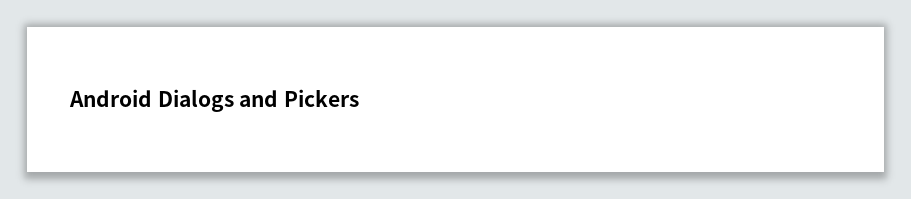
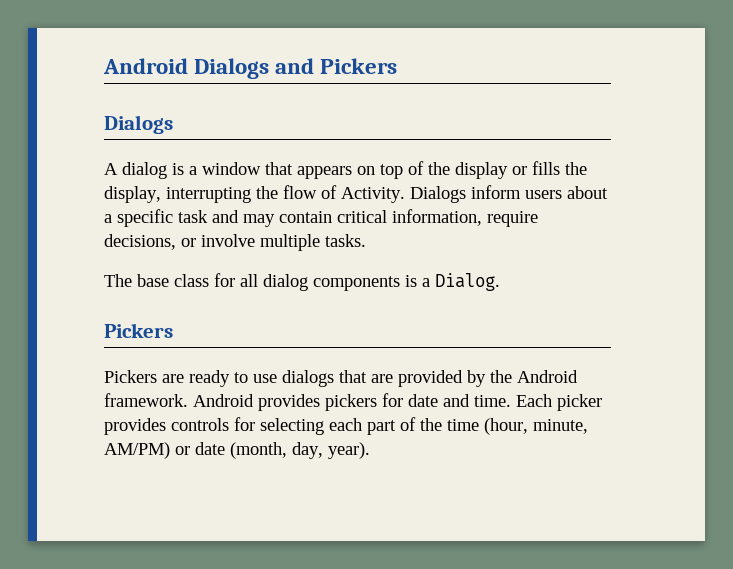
  Android Dialogs and Pickers
+ Dialogs
+ A dialog is a window that appears on top of the display or fills the display, interrupting the flow of Activity. Dialogs inform users about a specific task and may contain critical information, require decisions, or involve multiple tasks.
+ The base class for all dialog components is a Dialog.
+ Pickers
+ Pickers are ready to use dialogs that are provided by the Android framework. Android provides pickers for date and time. Each picker provides controls for selecting each part of the time (hour, minute, AM/PM) or date (month, day, year).

